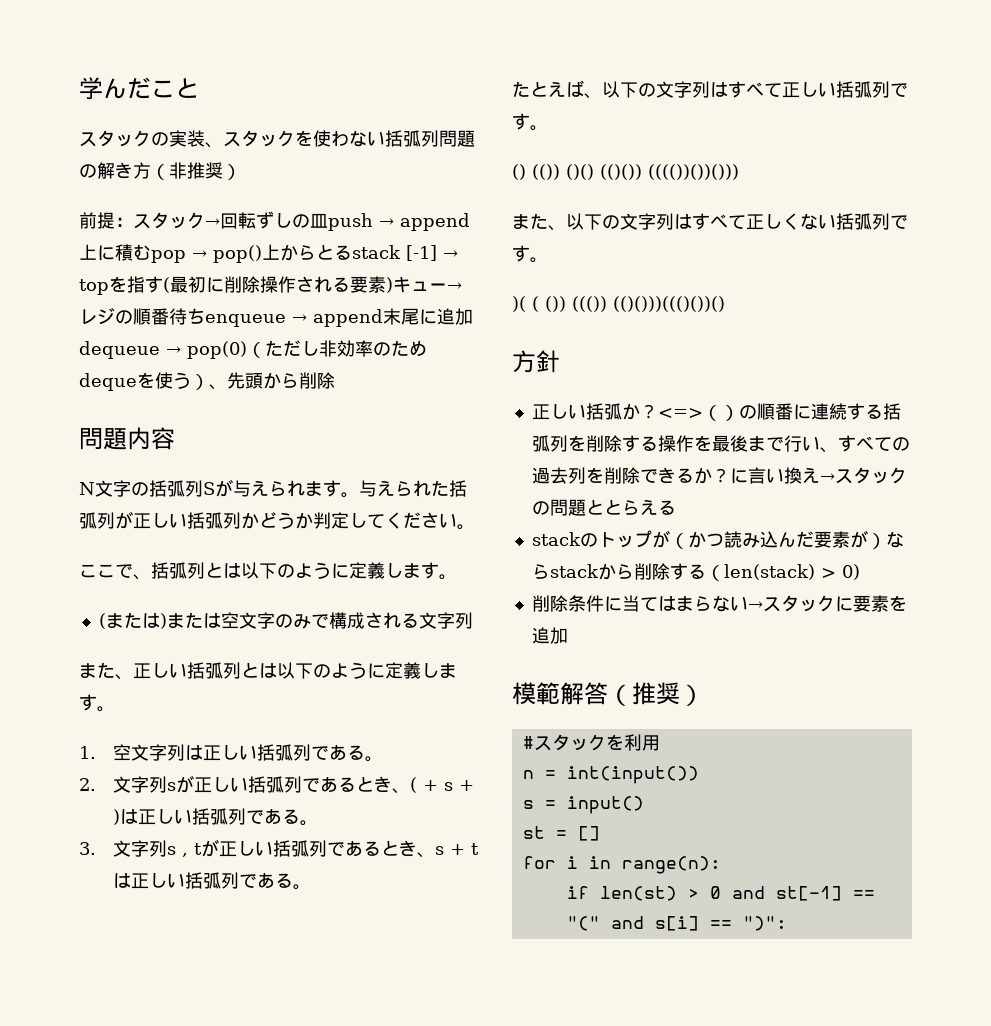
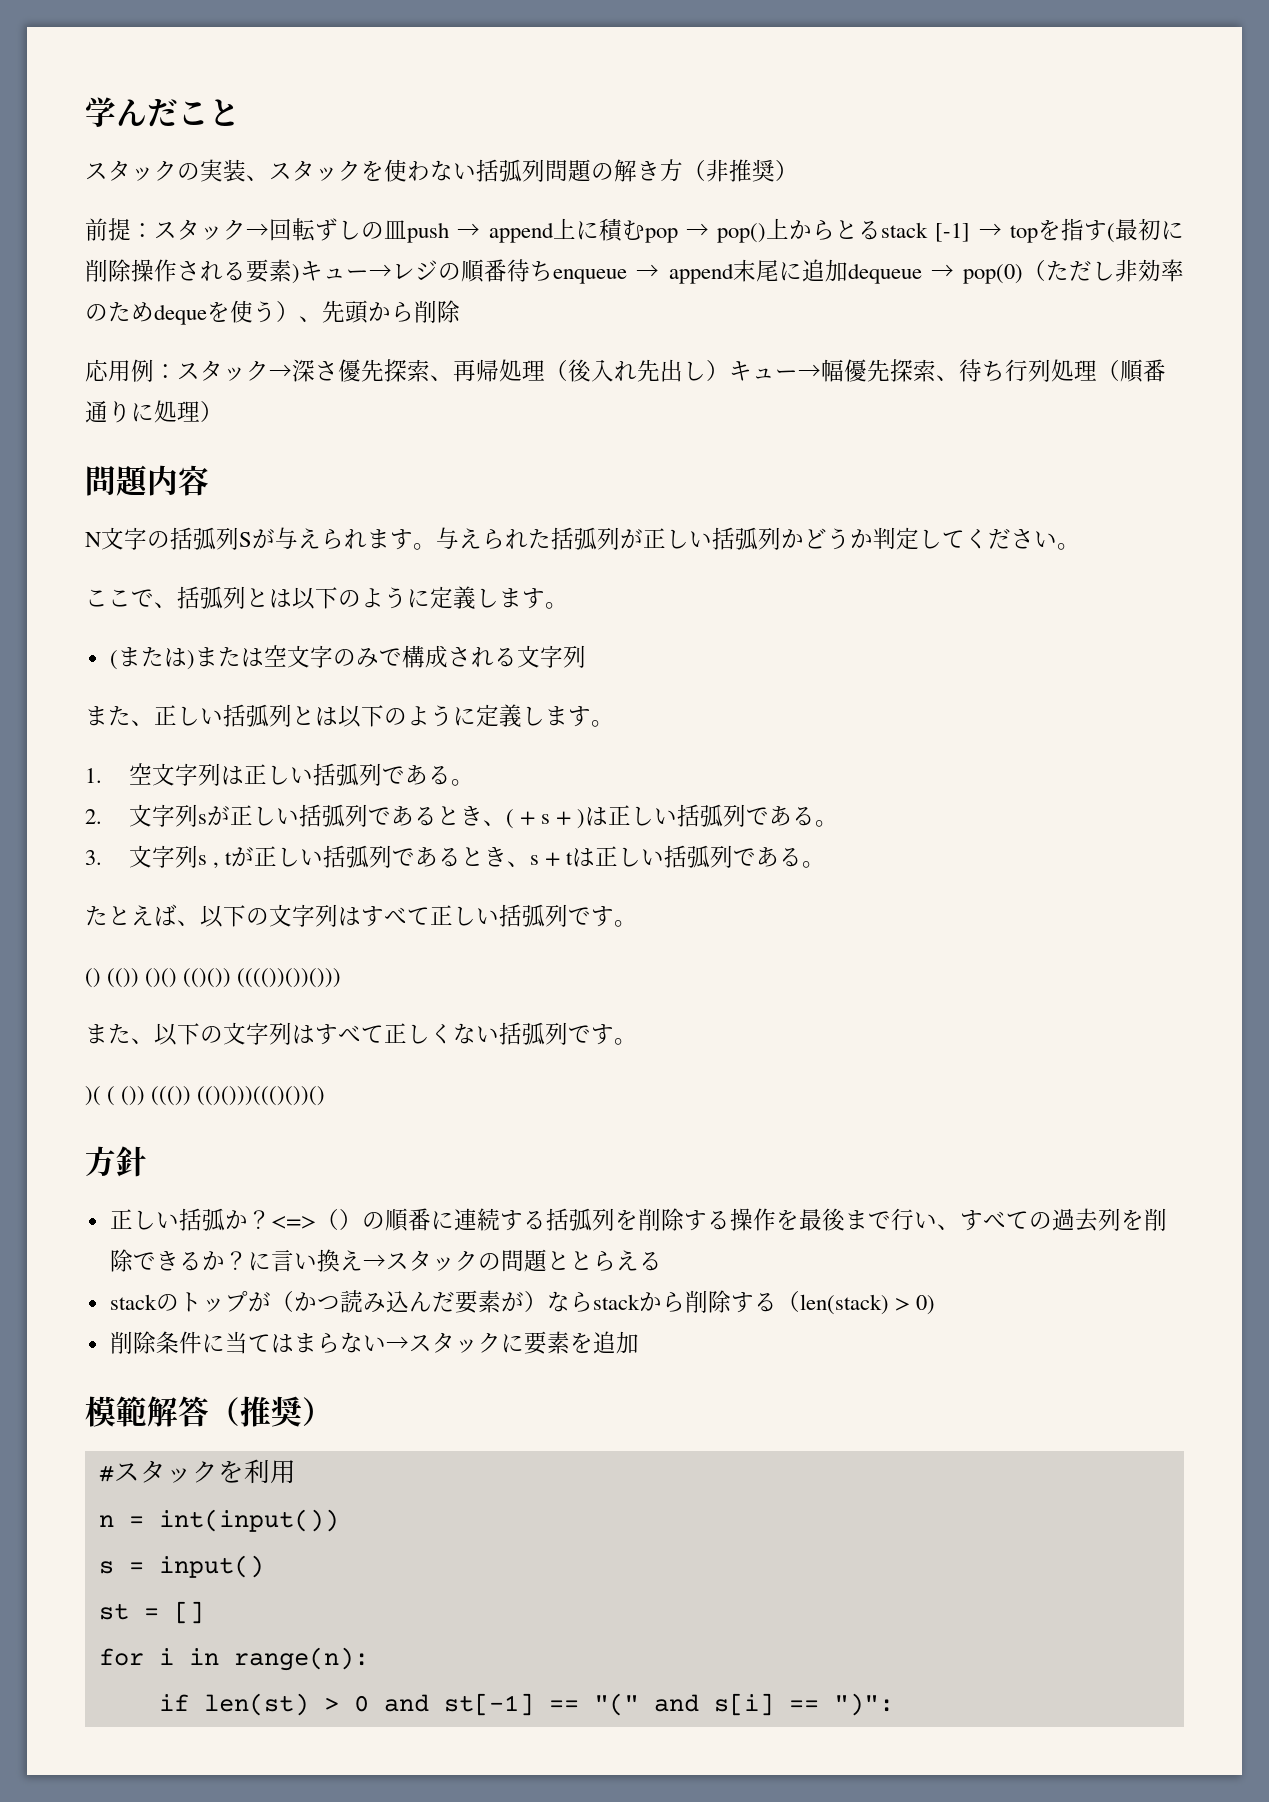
+ 応用例：スタック→深さ優先探索、再帰処理（後入れ先出し）キュー→幅優先探索、待ち行列処理（順番通りに処理）

